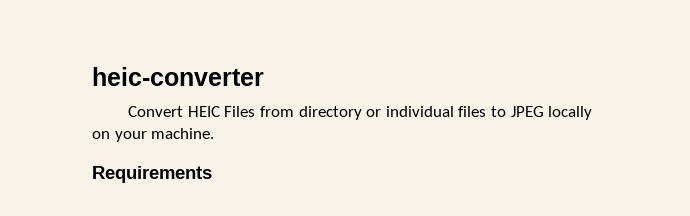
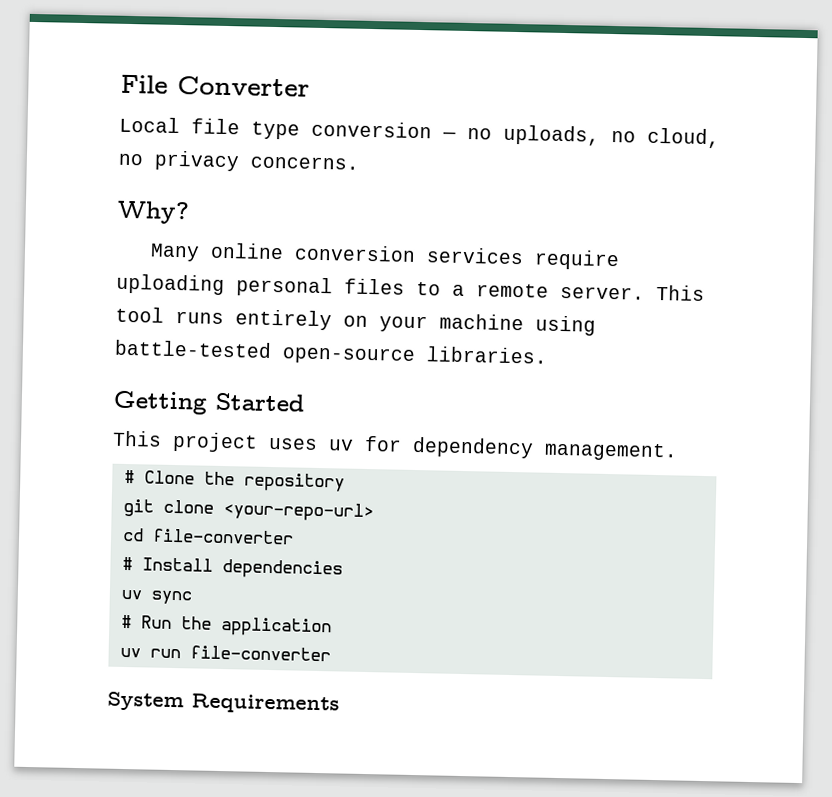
- heic-converter
- Convert HEIC Files from directory or individual files to JPEG locally on your machine.
- Requirements
+ File Converter
+ Local file type conversion — no uploads, no cloud, no privacy concerns.
+ Why?
+ Many online conversion services require uploading personal files to a remote server. This tool runs entirely on your machine using battle-tested open-source libraries.
+ Getting Started
+ This project uses uv for dependency management.
+ # Clone the repository
+ git clone <your-repo-url>
+ cd file-converter
+ # Install dependencies
+ uv sync
+ # Run the application
+ uv run file-converter
+ System Requirements

